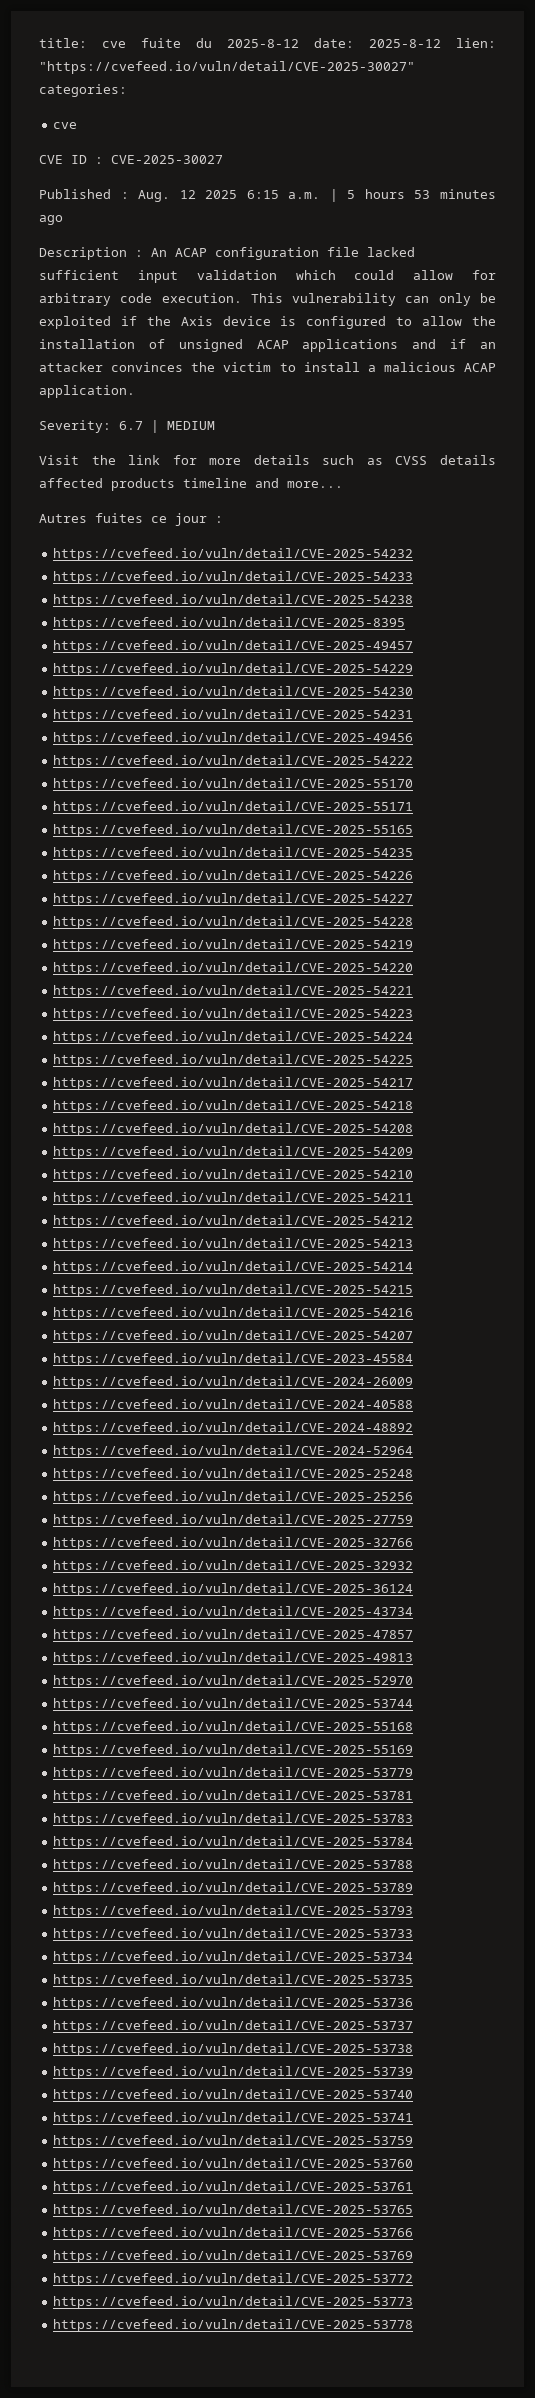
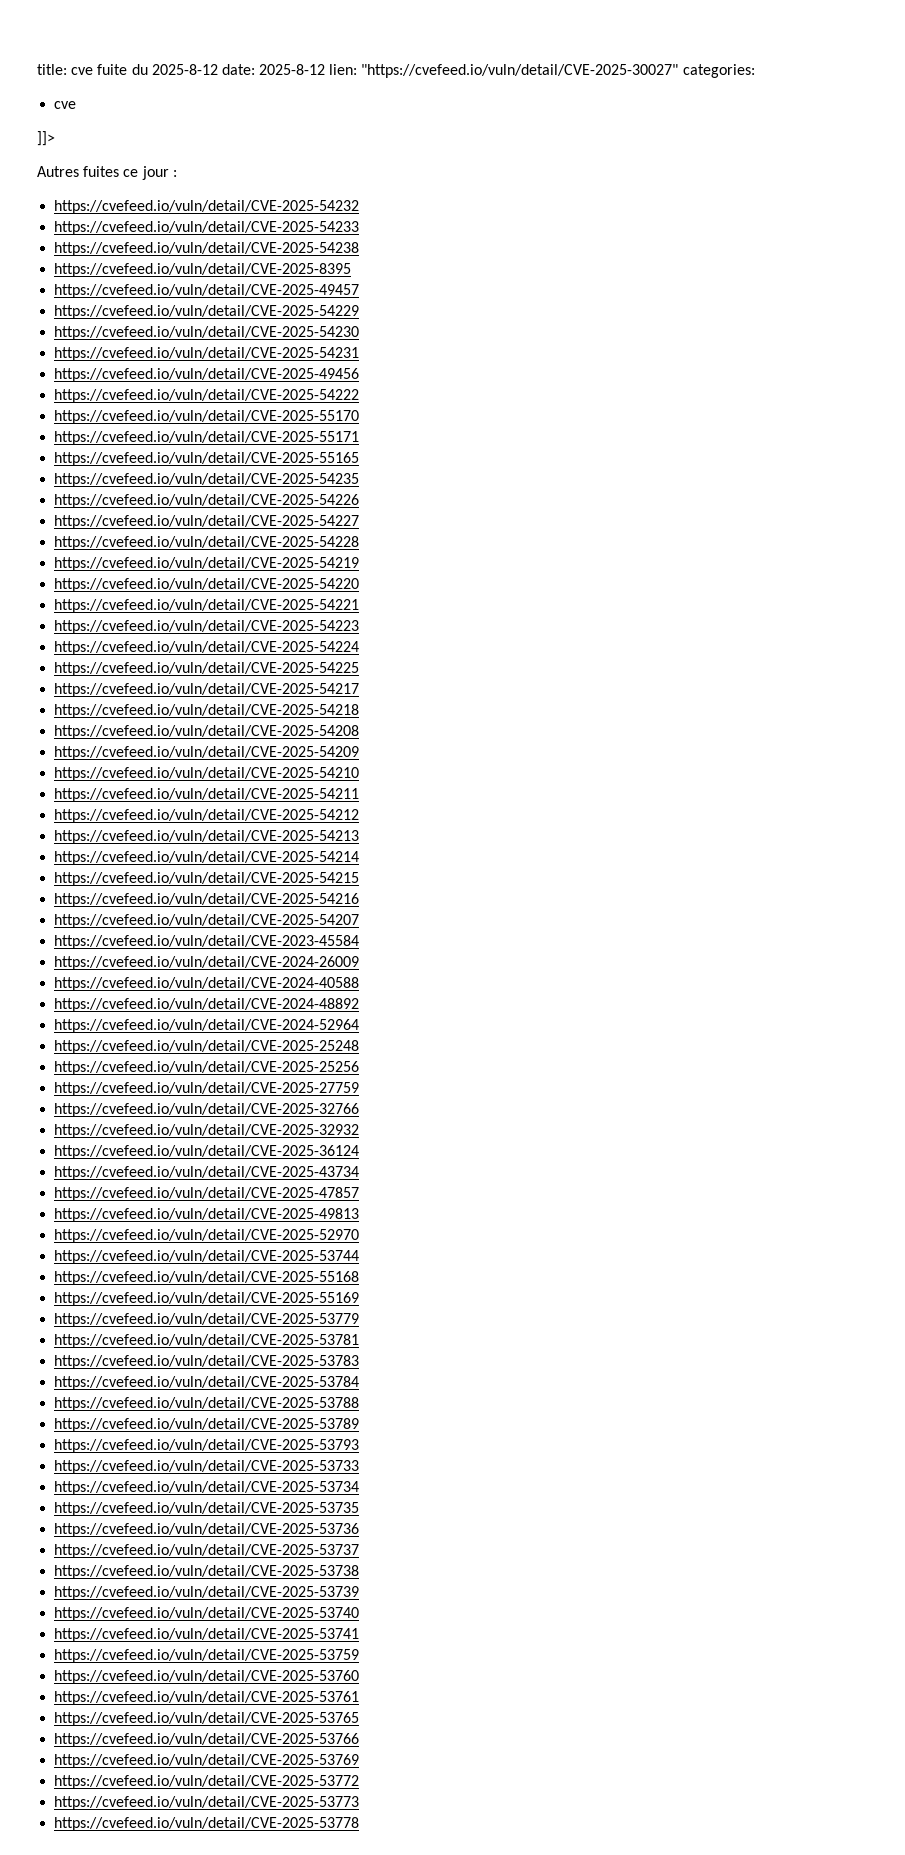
- CVE ID : CVE-2025-30027
- Published : Aug. 12 2025 6:15 a.m. | 5 hours 53 minutes ago
- Description : An ACAP configuration file lacked sufficient input validation which could allow for arbitrary code execution. This vulnerability can only be exploited if the Axis device is configured to allow the installation of unsigned ACAP applications and if an attacker convinces the victim to install a malicious ACAP application.
- Severity: 6.7 | MEDIUM
- Visit the link for more details such as CVSS details affected products timeline and more...
+ ]]>

